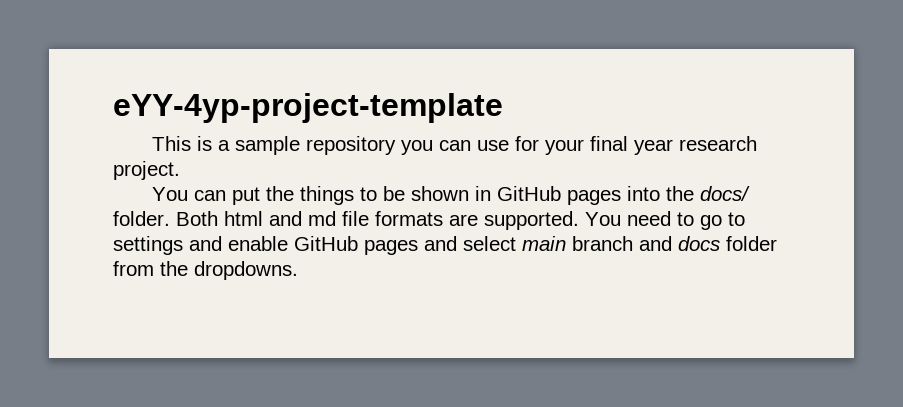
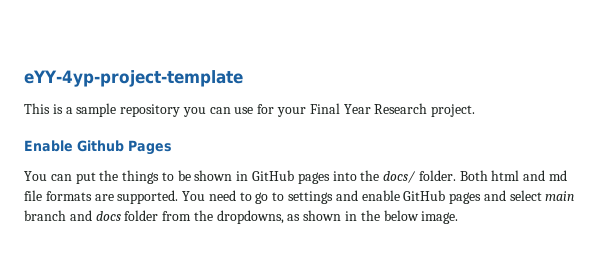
- This is a sample repository you can use for your final year research project.
+ This is a sample repository you can use for your Final Year Research project.
+ Enable Github Pages
- You need to go to settings and enable GitHub pages and select main branch and docs folder from the dropdowns.
+ You need to go to settings and enable GitHub pages and select main branch and docs folder from the dropdowns, as shown in the below image.

